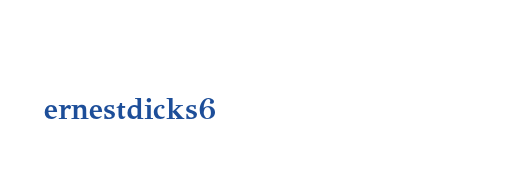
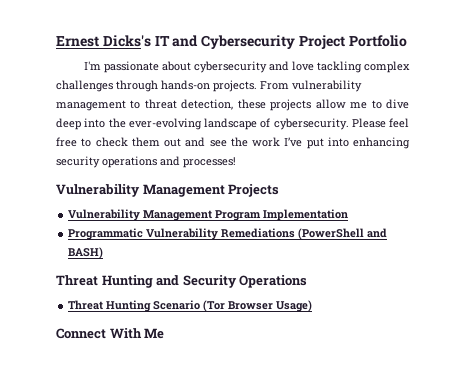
- ernestdicks6
+ Ernest Dicks's IT and Cybersecurity Project Portfolio
+ I'm passionate about cybersecurity and love tackling complex challenges through hands-on projects. From vulnerability management to threat detection, these projects allow me to dive deep into the ever-evolving landscape of cybersecurity. Please feel free to check them out and see the work I’ve put into enhancing security operations and processes!
+ Vulnerability Management Projects
+ Vulnerability Management Program Implementation
+ Programmatic Vulnerability Remediations (PowerShell and BASH)
+ Threat Hunting and Security Operations
+ Threat Hunting Scenario (Tor Browser Usage)
+ Connect With Me

